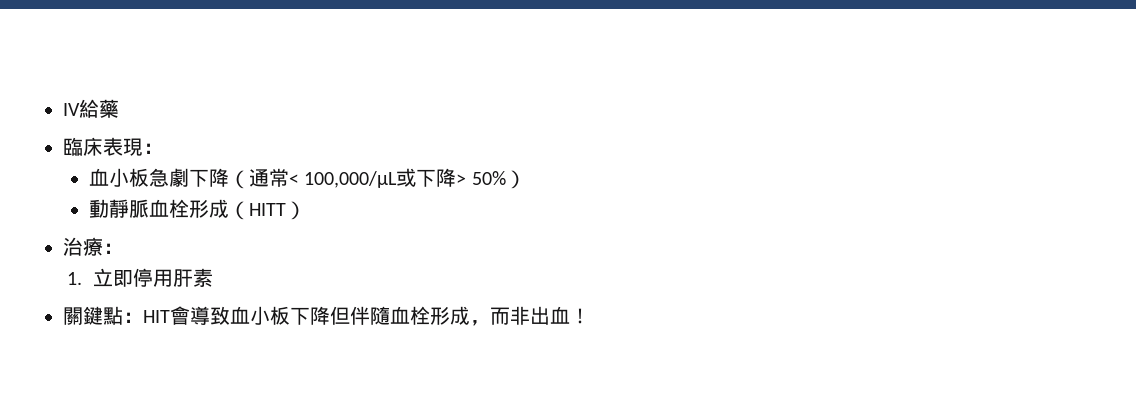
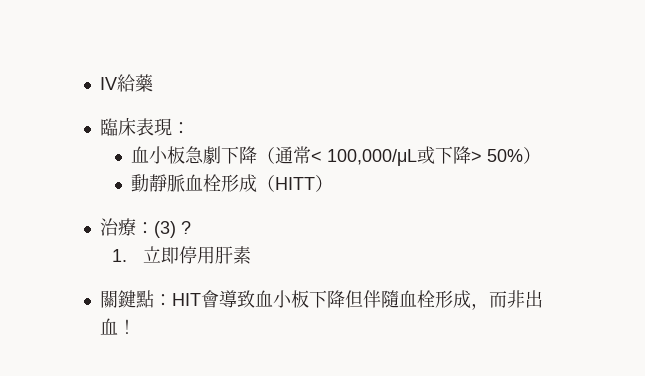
- 治療：
+ 治療：(3) ?

